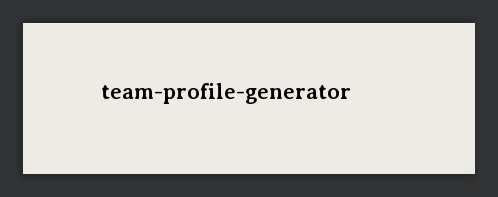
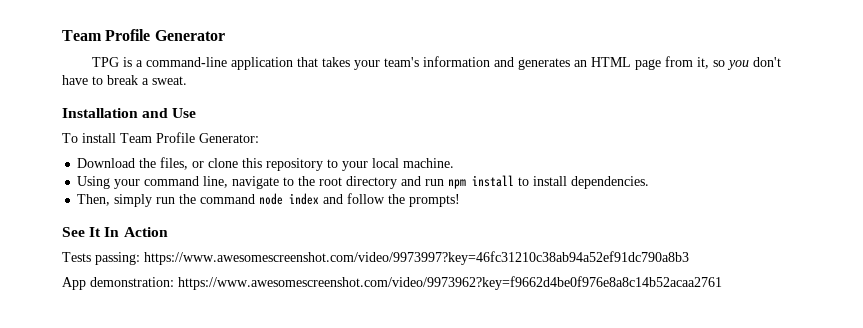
- team-profile-generator
+ Team Profile Generator
+ TPG is a command-line application that takes your team's information and generates an HTML page from it, so you don't have to break a sweat.
+ Installation and Use
+ To install Team Profile Generator:
+ Download the files, or clone this repository to your local machine.
+ Using your command line, navigate to the root directory and run npm install to install dependencies.
+ Then, simply run the command node index and follow the prompts!
+ See It In Action
+ Tests passing: https://www.awesomescreenshot.com/video/9973997?key=46fc31210c38ab94a52ef91dc790a8b3
+ App demonstration: https://www.awesomescreenshot.com/video/9973962?key=f9662d4be0f976e8a8c14b52acaa2761

